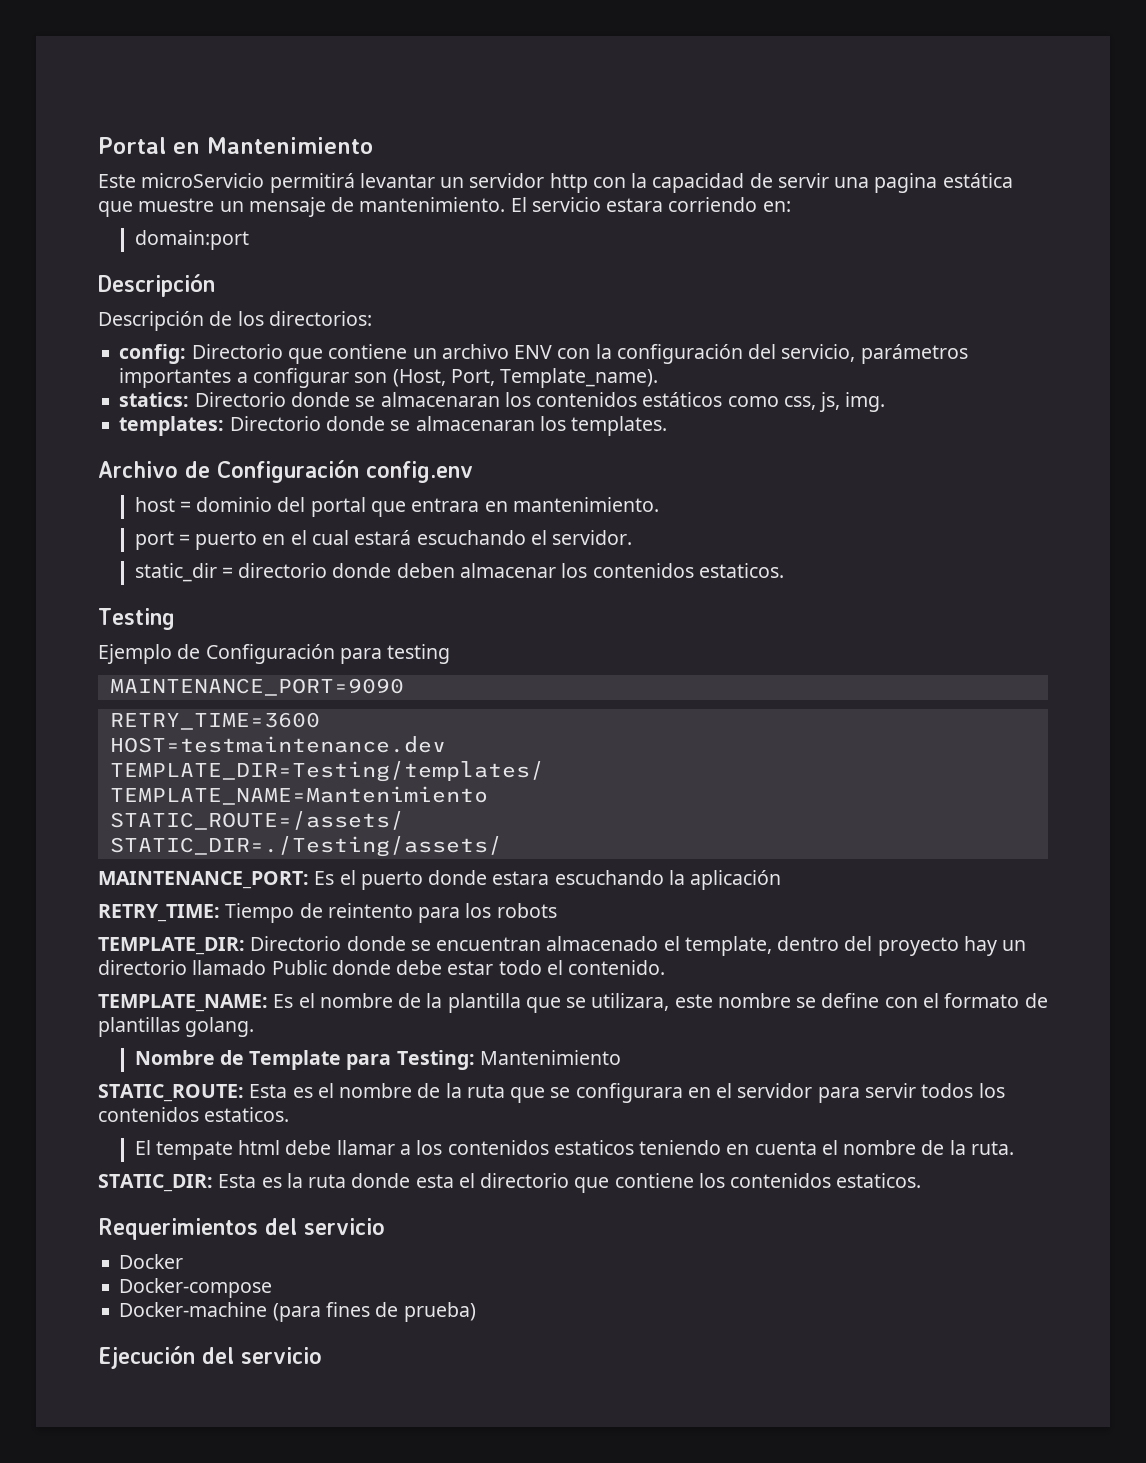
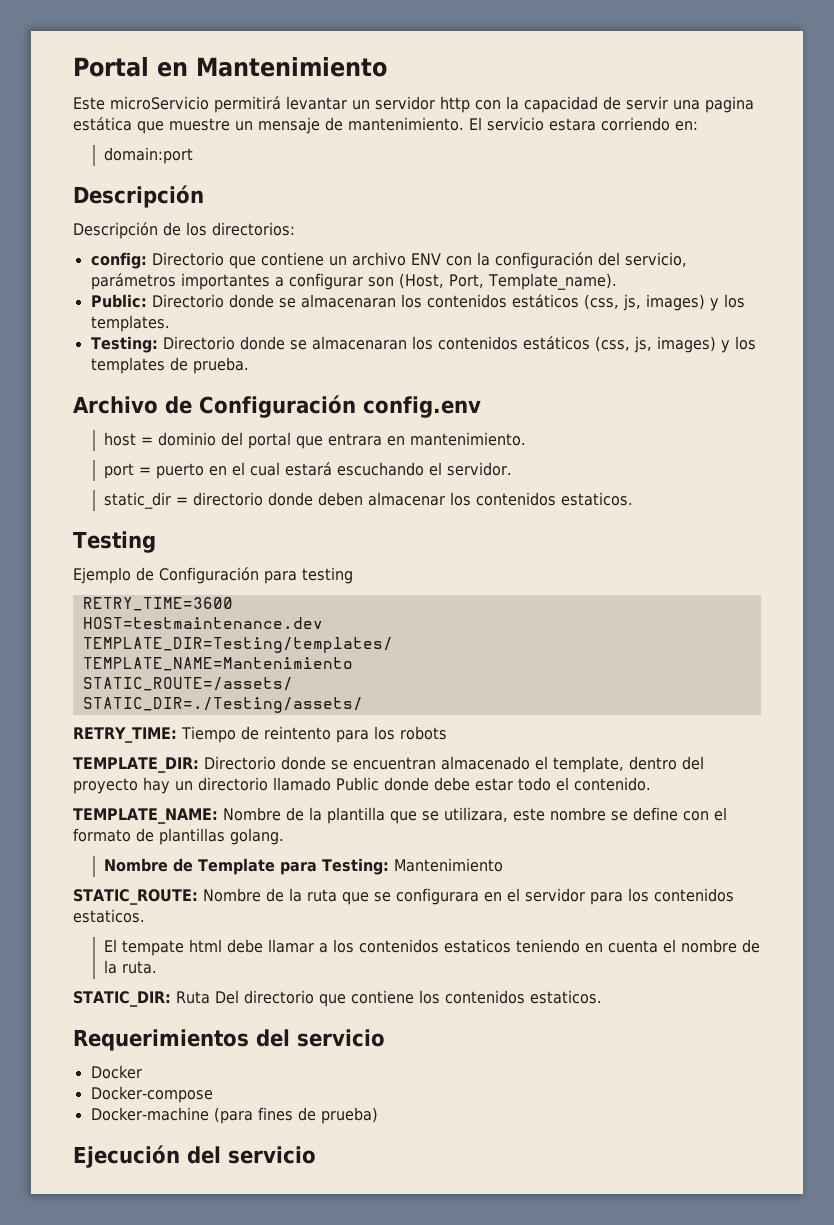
- statics: Directorio donde se almacenaran los contenidos estáticos como css, js, img.
- templates: Directorio donde se almacenaran los templates.
+ Public: Directorio donde se almacenaran los contenidos estáticos (css, js, images) y los templates.
+ Testing: Directorio donde se almacenaran los contenidos estáticos (css, js, images) y los templates de prueba.
- MAINTENANCE_PORT=9090
- MAINTENANCE_PORT: Es el puerto donde estara escuchando la aplicación
- TEMPLATE_NAME: Es el nombre de la plantilla que se utilizara, este nombre se define con el formato de plantillas golang.
+ TEMPLATE_NAME: Nombre de la plantilla que se utilizara, este nombre se define con el formato de plantillas golang.
- STATIC_ROUTE: Esta es el nombre de la ruta que se configurara en el servidor para servir todos los contenidos estaticos.
+ STATIC_ROUTE: Nombre de la ruta que se configurara en el servidor para los contenidos estaticos.
- STATIC_DIR: Esta es la ruta donde esta el directorio que contiene los contenidos estaticos.
+ STATIC_DIR: Ruta Del directorio que contiene los contenidos estaticos.

